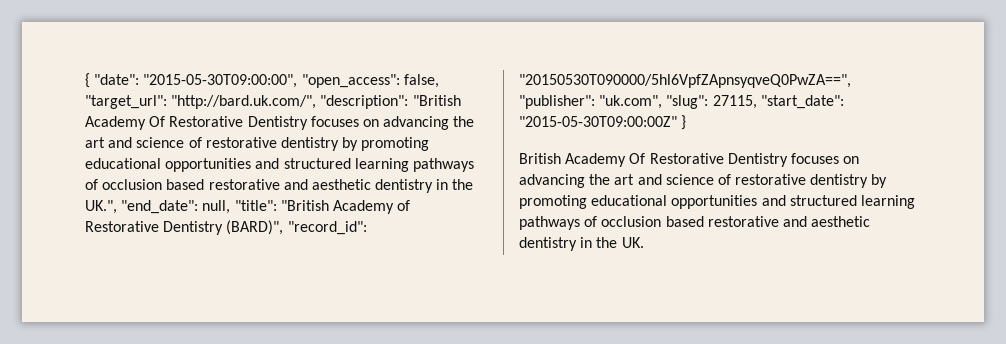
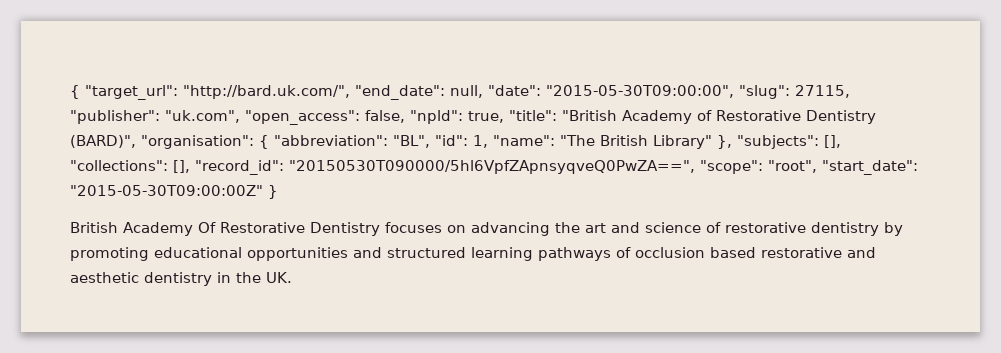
- { "date": "2015-05-30T09:00:00", "open_access": false, "target_url": "http://bard.uk.com/", "description": "British Academy Of Restorative Dentistry focuses on advancing the art and science of restorative dentistry by promoting educational opportunities and structured learning pathways of occlusion based restorative and aesthetic dentistry in the UK.", "end_date": null, "title": "British Academy of Restorative Dentistry (BARD)", "record_id": "20150530T090000/5hl6VpfZApnsyqveQ0PwZA==", "publisher": "uk.com", "slug": 27115, "start_date": "2015-05-30T09:00:00Z" }
+ { "target_url": "http://bard.uk.com/", "end_date": null, "date": "2015-05-30T09:00:00", "slug": 27115, "publisher": "uk.com", "open_access": false, "npld": true, "title": "British Academy of Restorative Dentistry (BARD)", "organisation": { "abbreviation": "BL", "id": 1, "name": "The British Library" }, "subjects": [], "collections": [], "record_id": "20150530T090000/5hl6VpfZApnsyqveQ0PwZA==", "scope": "root", "start_date": "2015-05-30T09:00:00Z" }

